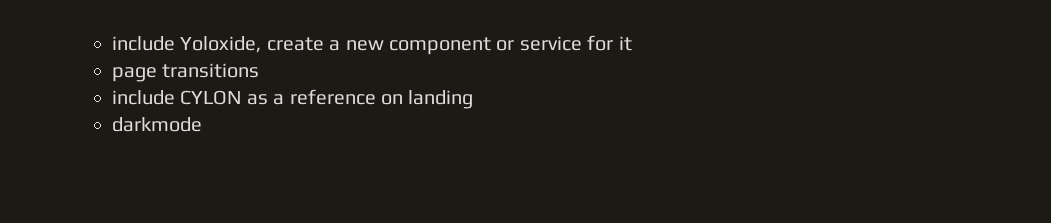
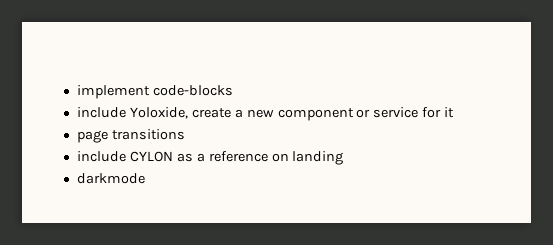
+ implement code-blocks

